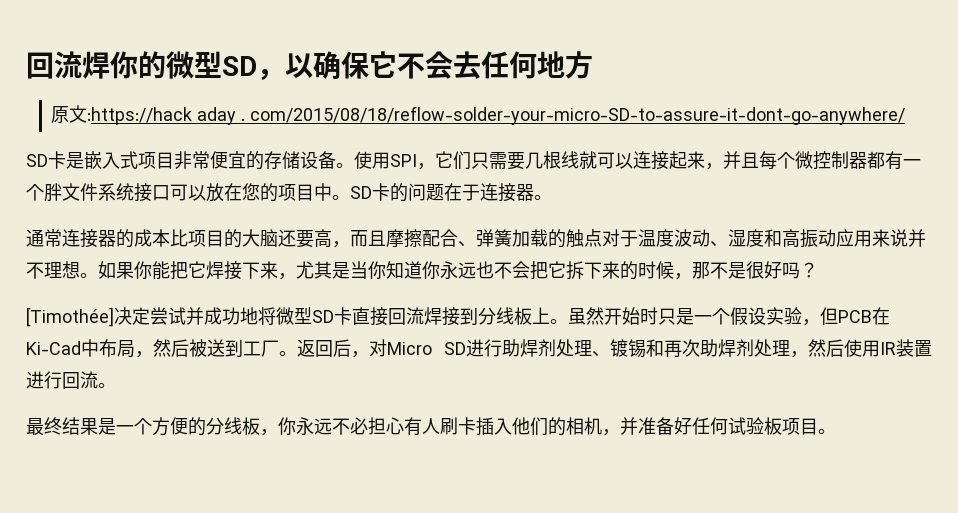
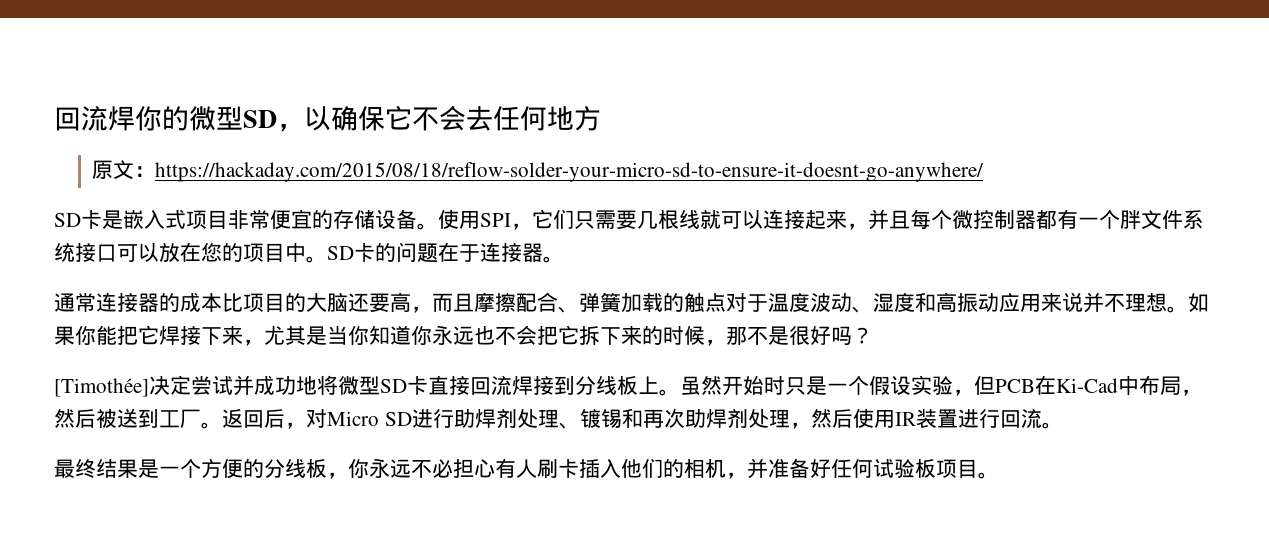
- 原文:https://hack aday . com/2015/08/18/reflow-solder-your-micro-SD-to-assure-it-dont-go-anywhere/
+ 原文：https://hackaday.com/2015/08/18/reflow-solder-your-micro-sd-to-ensure-it-doesnt-go-anywhere/

